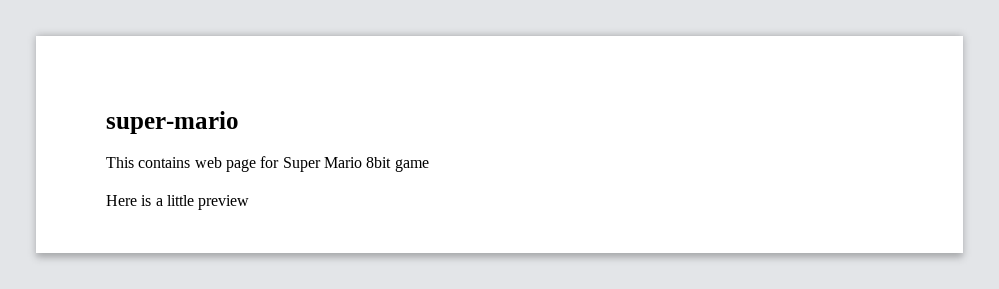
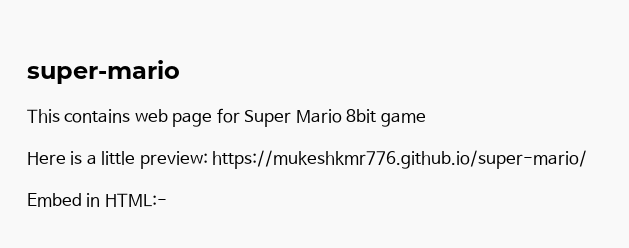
- Here is a little preview
+ Here is a little preview: https://mukeshkmr776.github.io/super-mario/
+ Embed in HTML:-

